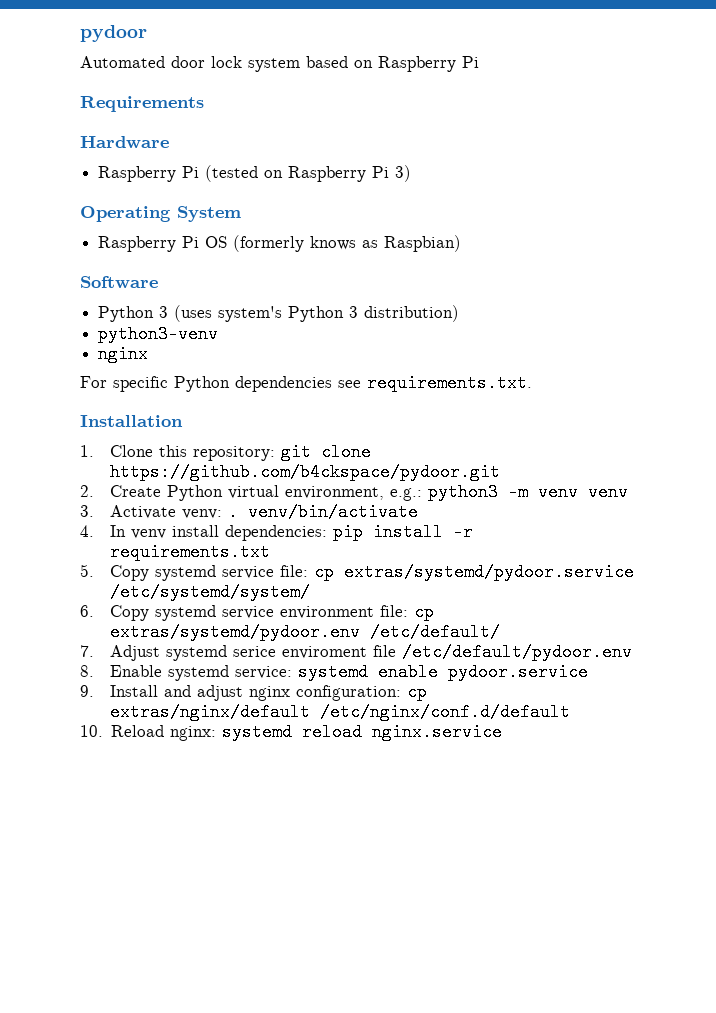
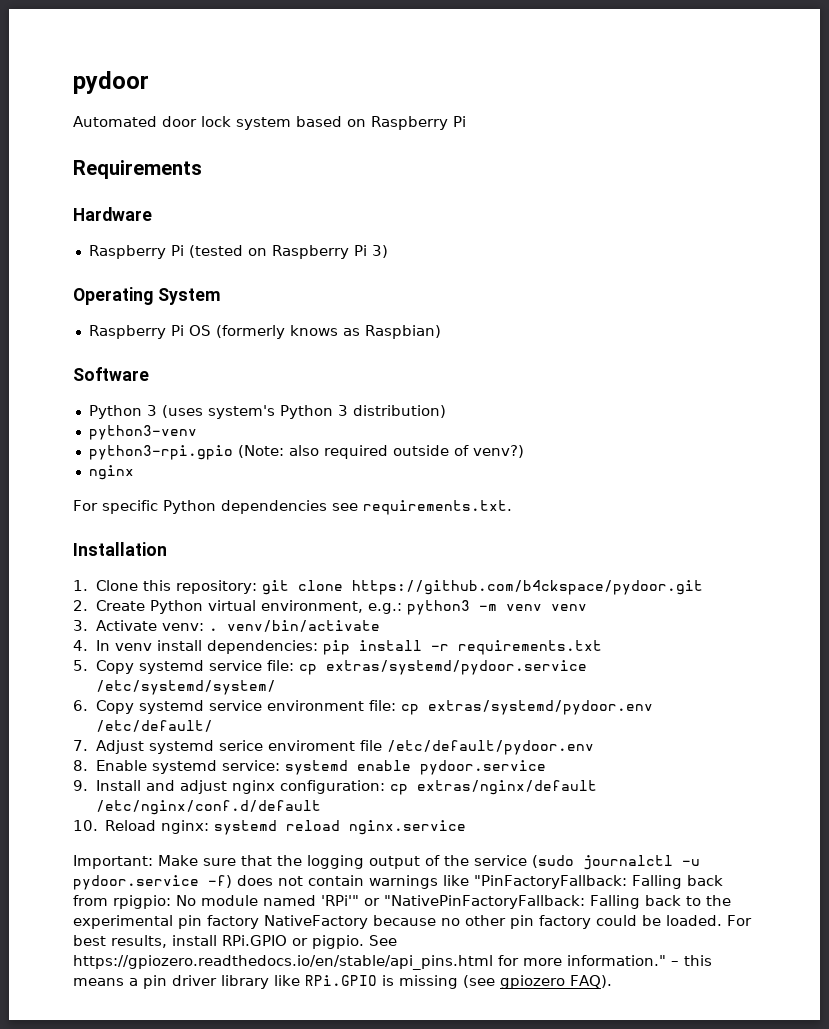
+ python3-rpi.gpio (Note: also required outside of venv?)
+ Important: Make sure that the logging output of the service (sudo journalctl -u pydoor.service -f) does not contain warnings like "PinFactoryFallback: Falling back from rpigpio: No module named 'RPi'" or "NativePinFactoryFallback: Falling back to the experimental pin factory NativeFactory because no other pin factory could be loaded. For best results, install RPi.GPIO or pigpio. See https://gpiozero.readthedocs.io/en/stable/api_pins.html for more information." – this means a pin driver library like RPi.GPIO is missing (see gpiozero FAQ).

